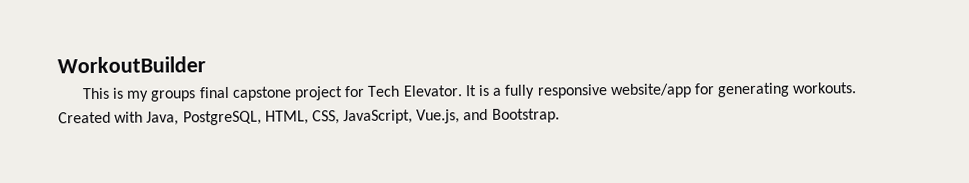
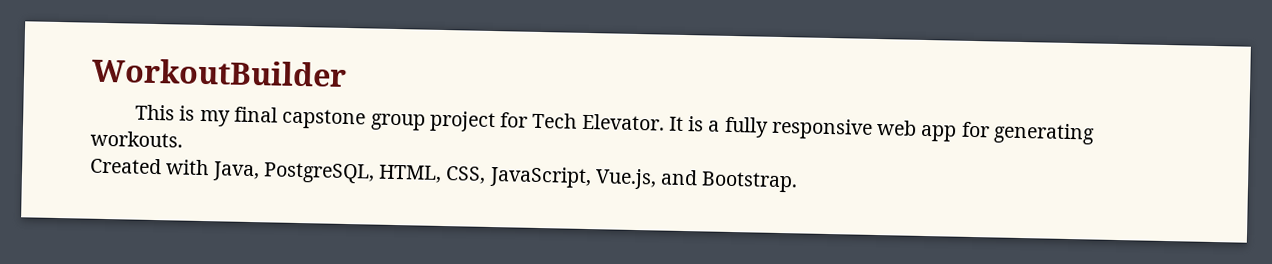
- This is my groups final capstone project for Tech Elevator.
+ This is my final capstone group project for Tech Elevator.
- It is a fully responsive website/app for generating workouts.
+ It is a fully responsive web app for generating workouts.

